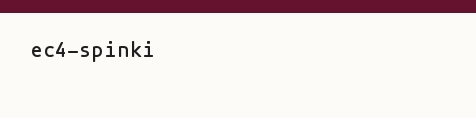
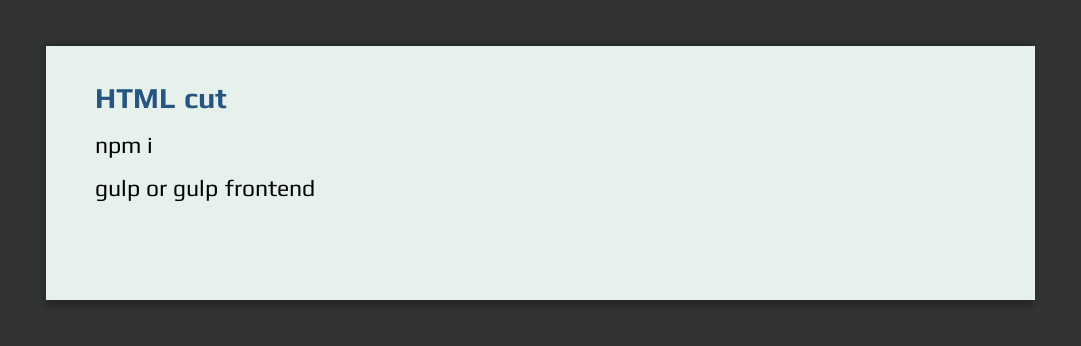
- ec4-spinki
+ HTML cut
+ npm i
+ gulp or gulp frontend

